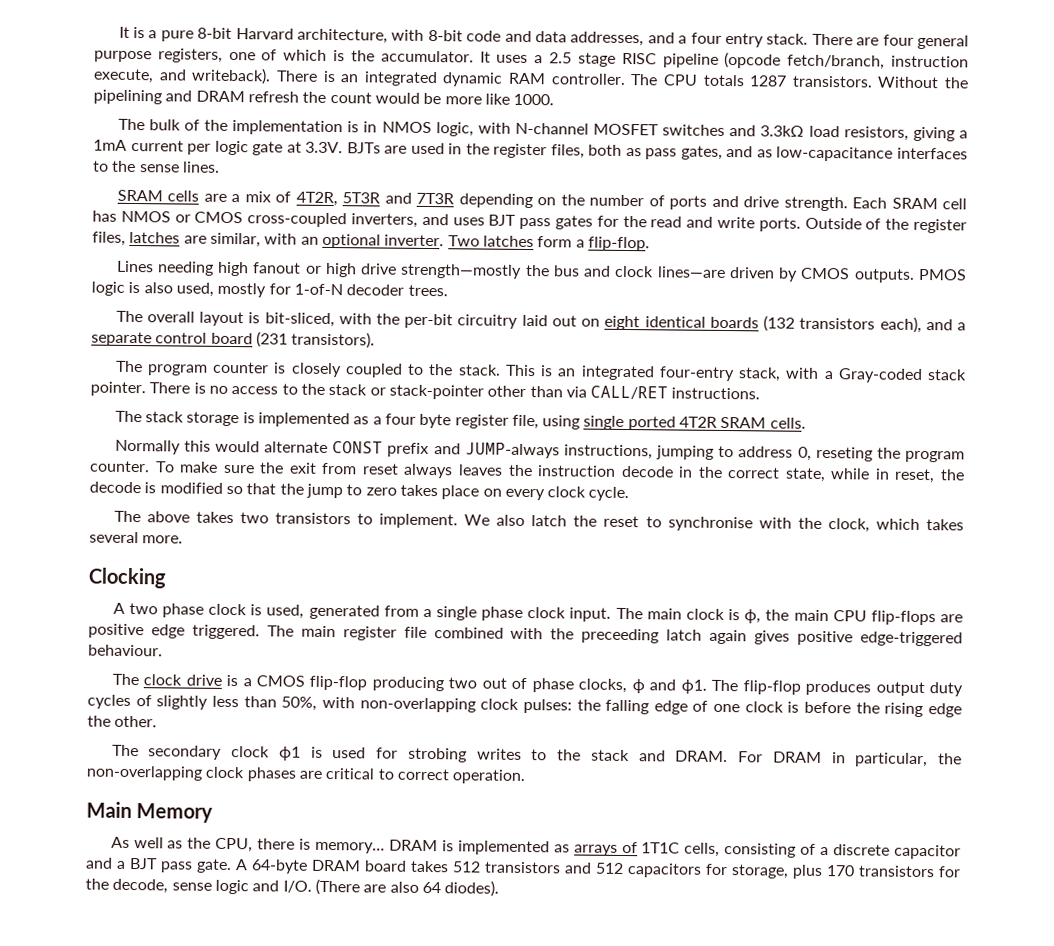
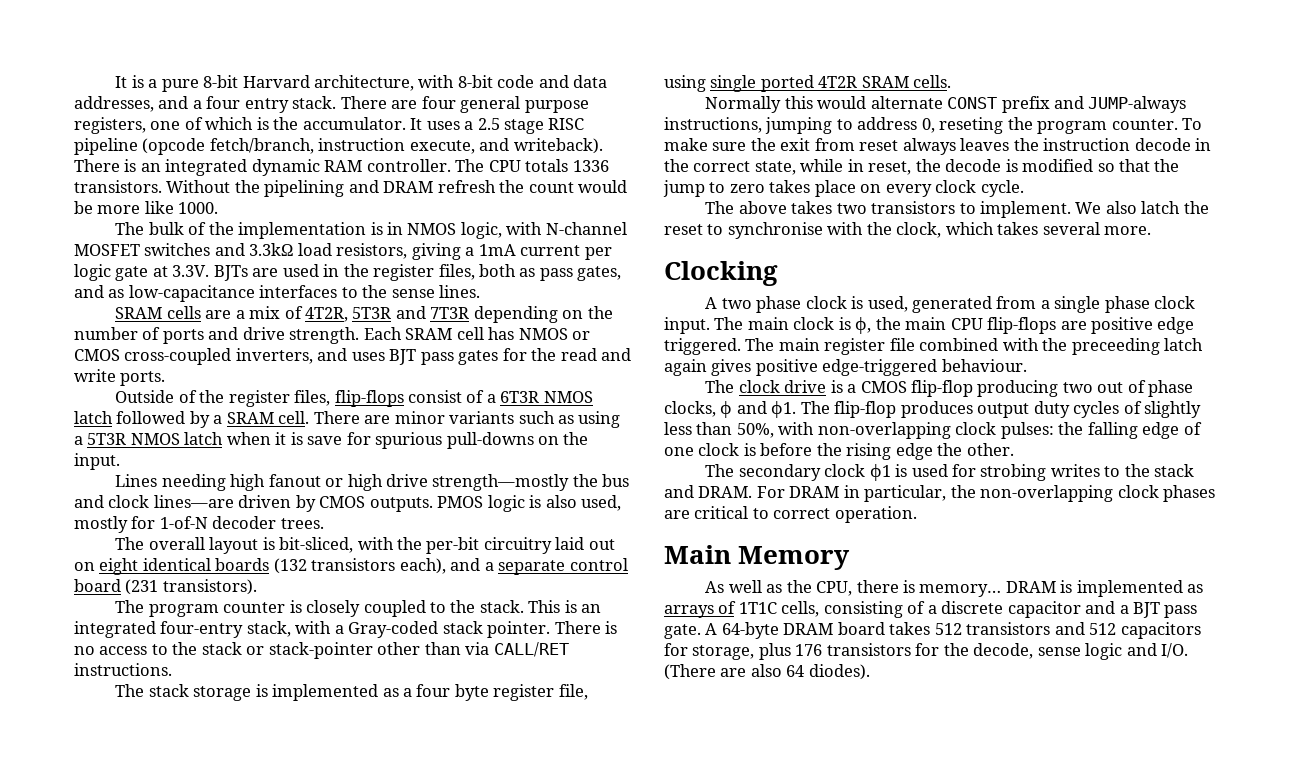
- The CPU totals 1287 transistors.
+ The CPU totals 1336 transistors.
- Each SRAM cell has NMOS or CMOS cross-coupled inverters, and uses BJT pass gates for the read and write ports. Outside of the register files, latches are similar, with an optional inverter. Two latches form a flip-flop.
+ Each SRAM cell has NMOS or CMOS cross-coupled inverters, and uses BJT pass gates for the read and write ports.
+ Outside of the register files, flip-flops consist of a 6T3R NMOS latch followed by a SRAM cell. There are minor variants such as using a 5T3R NMOS latch when it is save for spurious pull-downs on the input.
- A 64-byte DRAM board takes 512 transistors and 512 capacitors for storage, plus 170 transistors for the decode, sense logic and I/O. (There are also 64 diodes).
+ A 64-byte DRAM board takes 512 transistors and 512 capacitors for storage, plus 176 transistors for the decode, sense logic and I/O. (There are also 64 diodes).

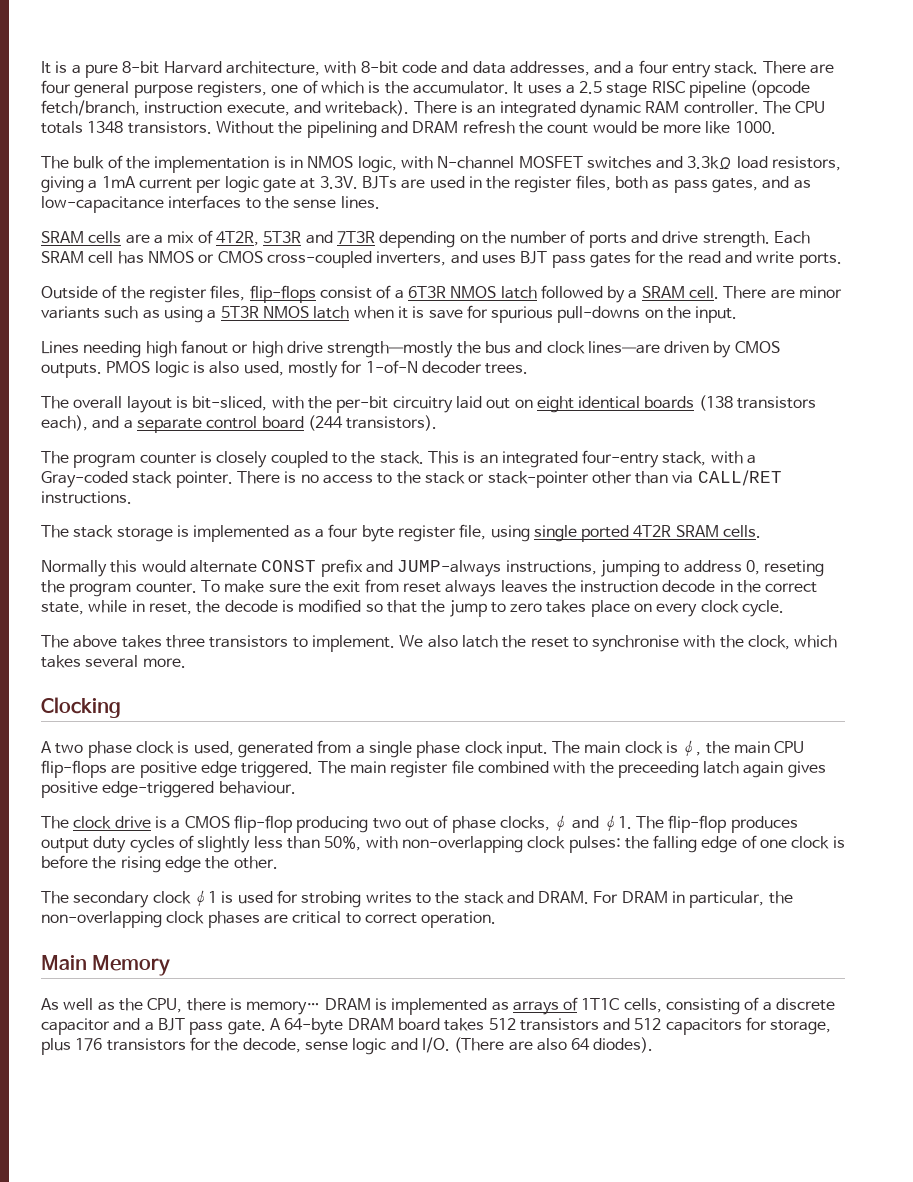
- The CPU totals 1336 transistors.
+ The CPU totals 1348 transistors.
- The overall layout is bit-sliced, with the per-bit circuitry laid out on eight identical boards (132 transistors each), and a separate control board (231 transistors).
+ The overall layout is bit-sliced, with the per-bit circuitry laid out on eight identical boards (138 transistors each), and a separate control board (244 transistors).
- The above takes two transistors to implement.
+ The above takes three transistors to implement.

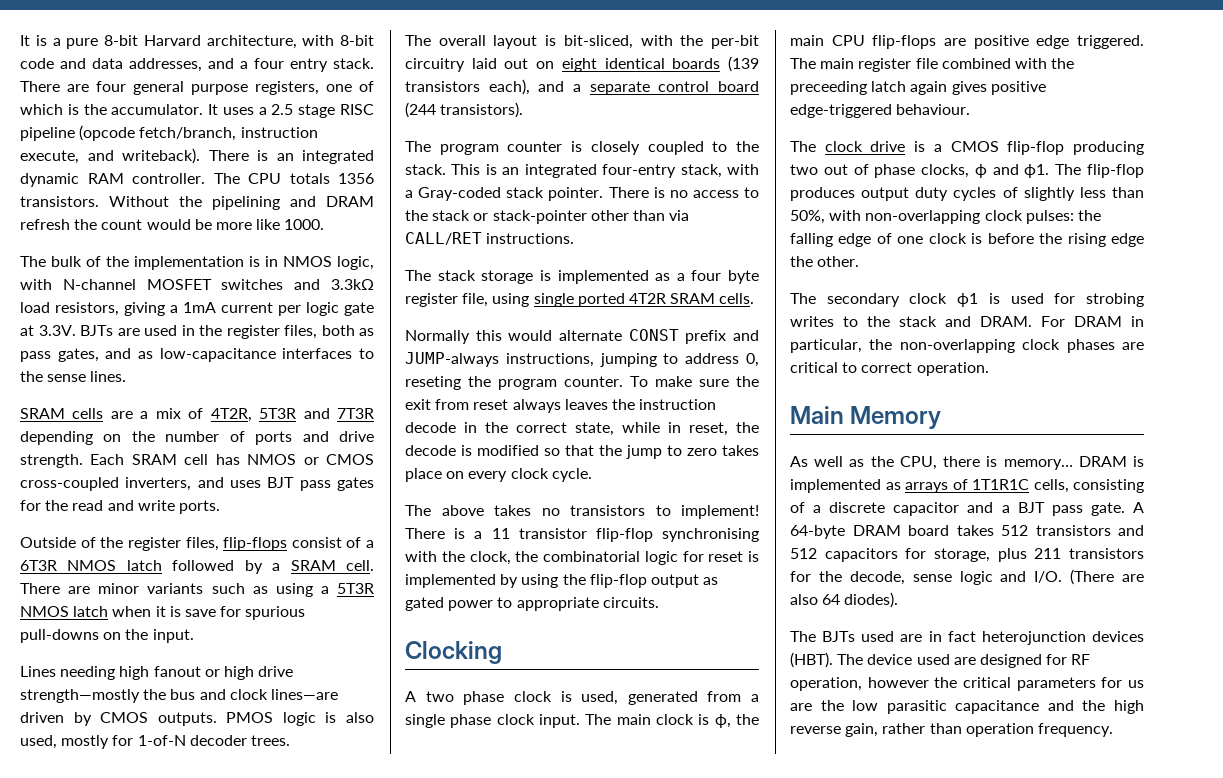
- The CPU totals 1348 transistors.
+ The CPU totals 1356 transistors.
- The overall layout is bit-sliced, with the per-bit circuitry laid out on eight identical boards (138 transistors each), and a separate control board (244 transistors).
+ The overall layout is bit-sliced, with the per-bit circuitry laid out on eight identical boards (139 transistors each), and a separate control board (244 transistors).
- The above takes three transistors to implement. We also latch the reset to synchronise with the clock, which takes several more.
+ The above takes no transistors to implement! There is a 11 transistor flip-flop synchronising with the clock, the combinatorial logic for reset is implemented by using the flip-flop output as gated power to appropriate circuits.
- DRAM is implemented as arrays of 1T1C cells, consisting of a discrete capacitor and a BJT pass gate.
+ DRAM is implemented as arrays of 1T1R1C cells, consisting of a discrete capacitor and a BJT pass gate.
- A 64-byte DRAM board takes 512 transistors and 512 capacitors for storage, plus 176 transistors for the decode, sense logic and I/O. (There are also 64 diodes).
+ A 64-byte DRAM board takes 512 transistors and 512 capacitors for storage, plus 211 transistors for the decode, sense logic and I/O. (There are also 64 diodes).
+ The BJTs used are in fact heterojunction devices (HBT). The device used are designed for RF operation, however the critical parameters for us are the low parasitic capacitance and the high reverse gain, rather than operation frequency.

